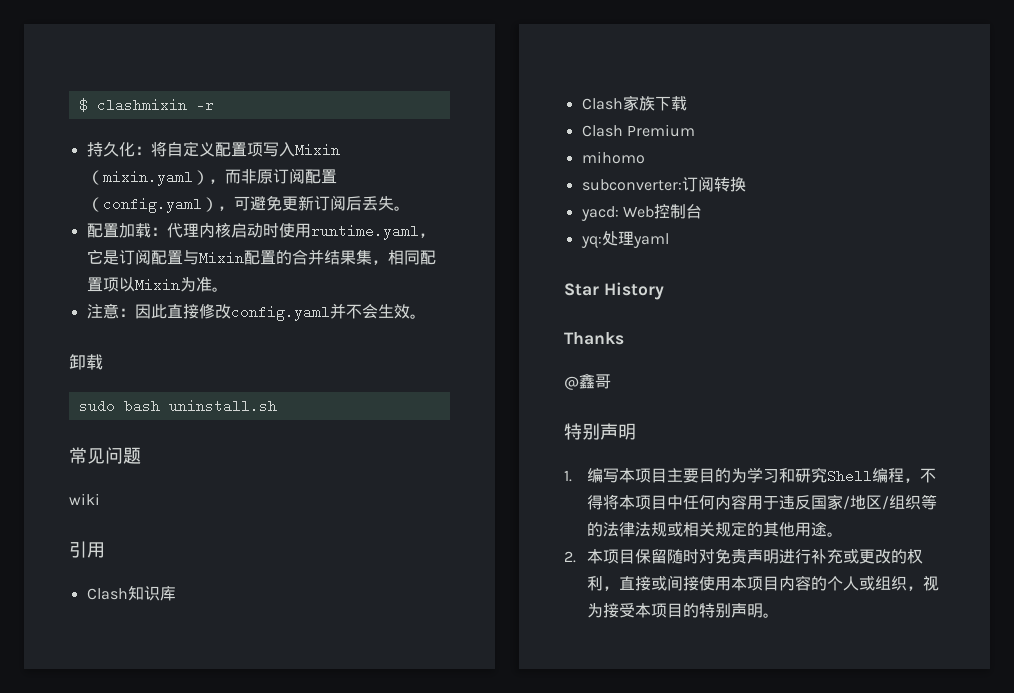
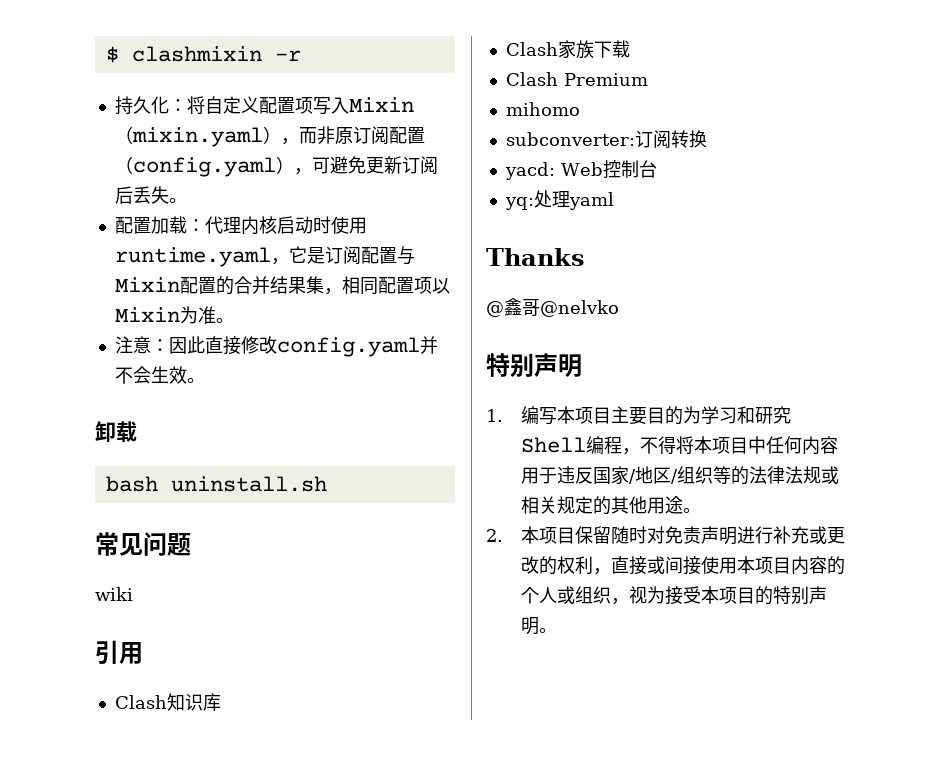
- sudo bash uninstall.sh
+ bash uninstall.sh
- Star History
- @鑫哥
+ @鑫哥@nelvko

